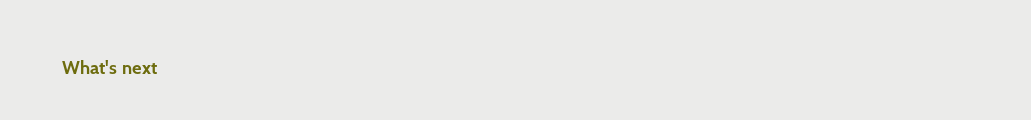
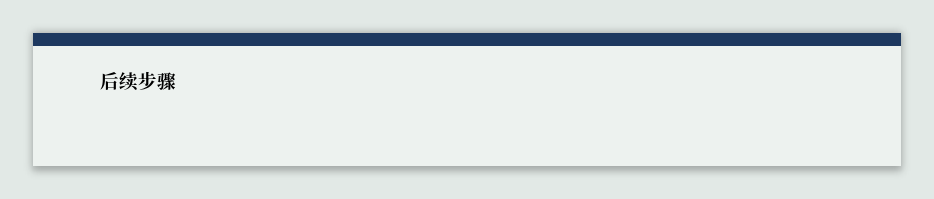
- What's next
+ 后续步骤

